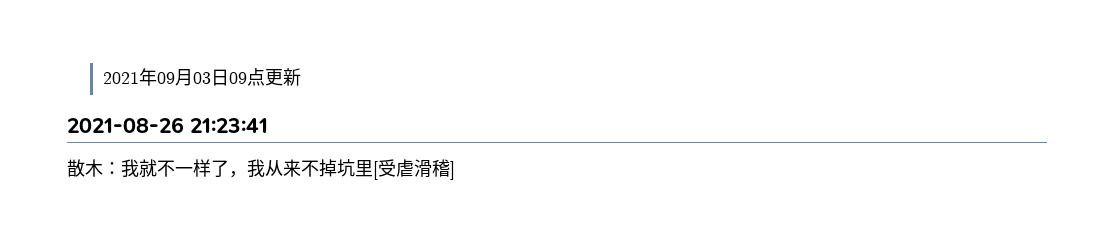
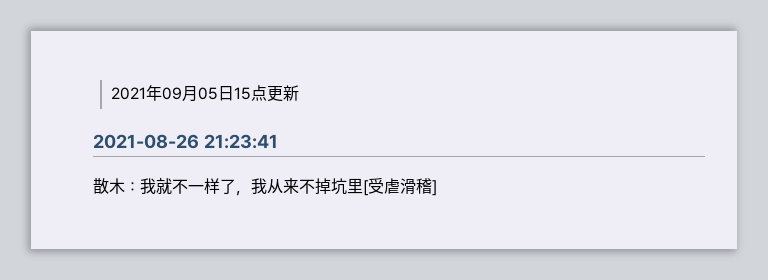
- 2021年09月03日09点更新
+ 2021年09月05日15点更新

